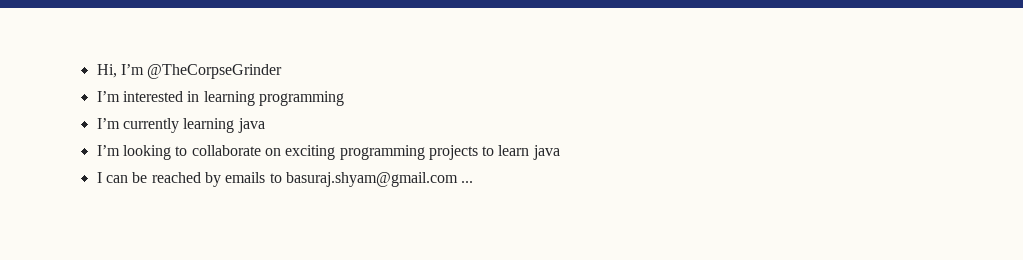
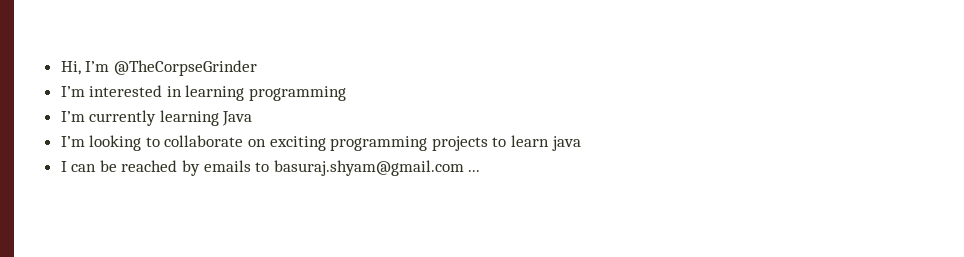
- I’m currently learning java
+ I’m currently learning Java

